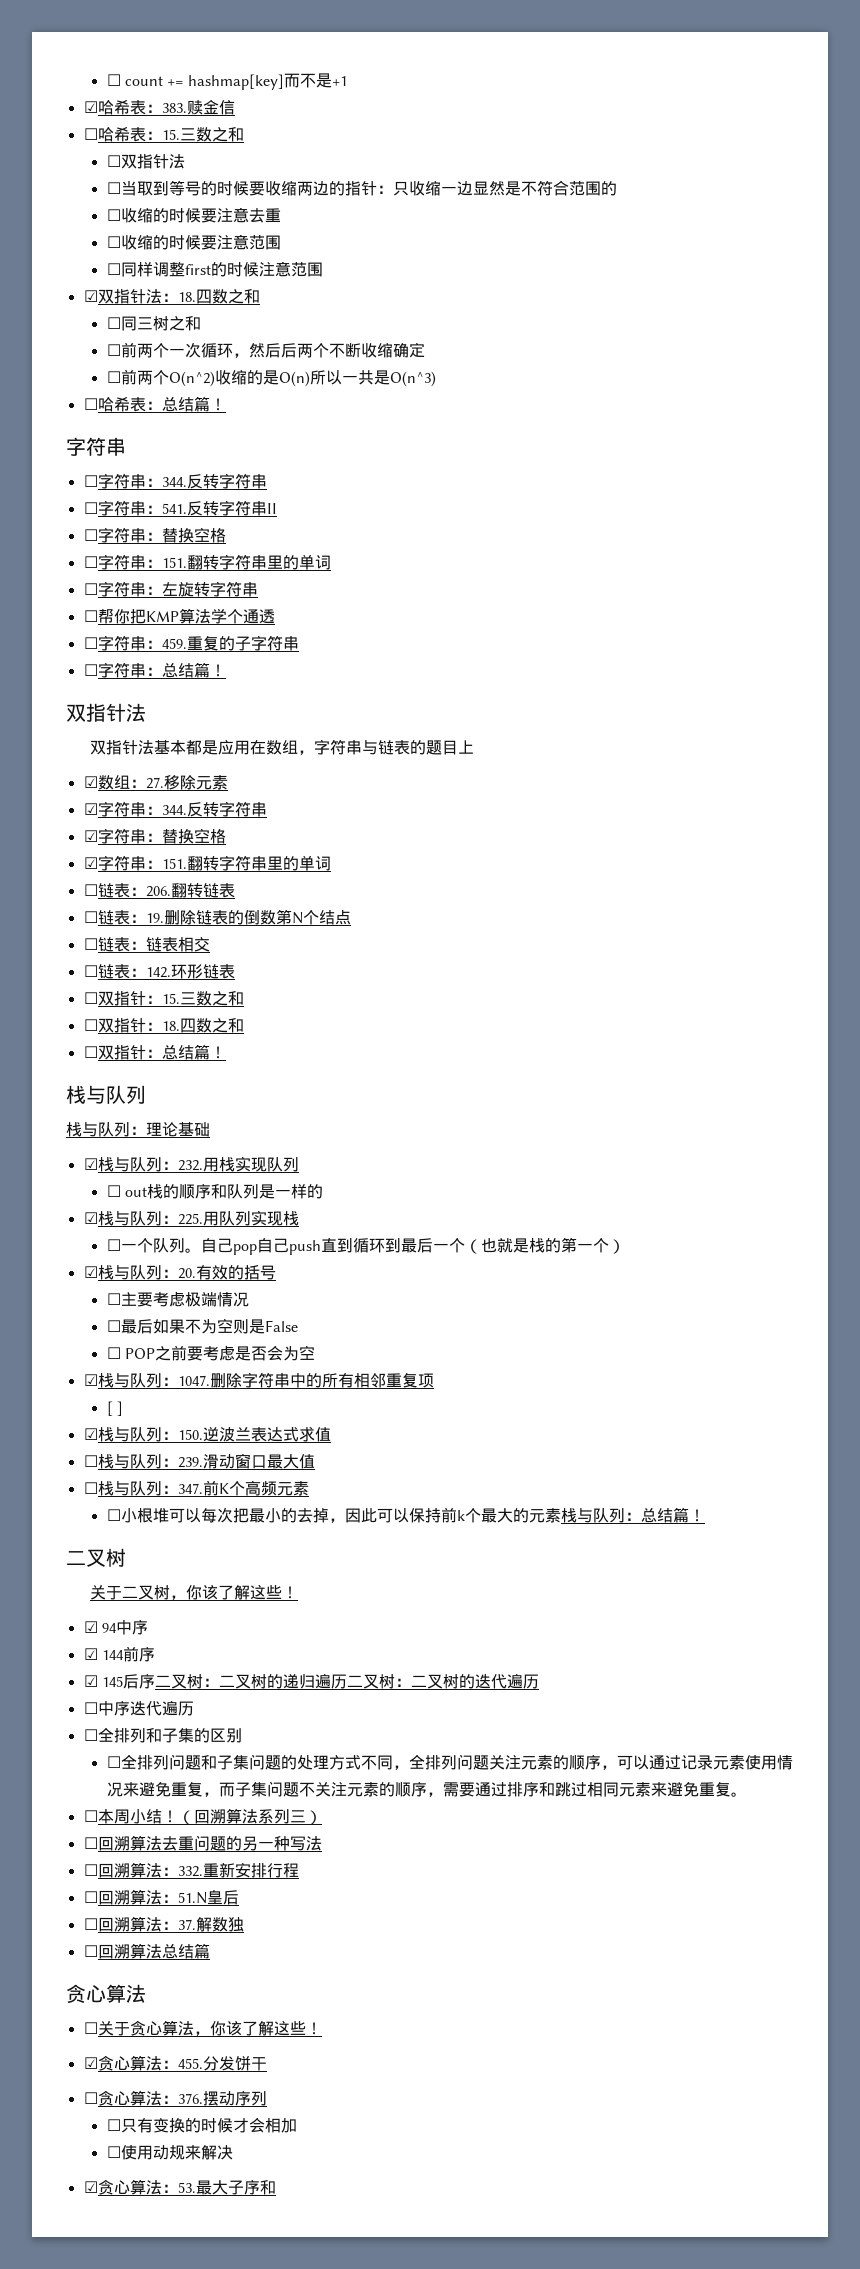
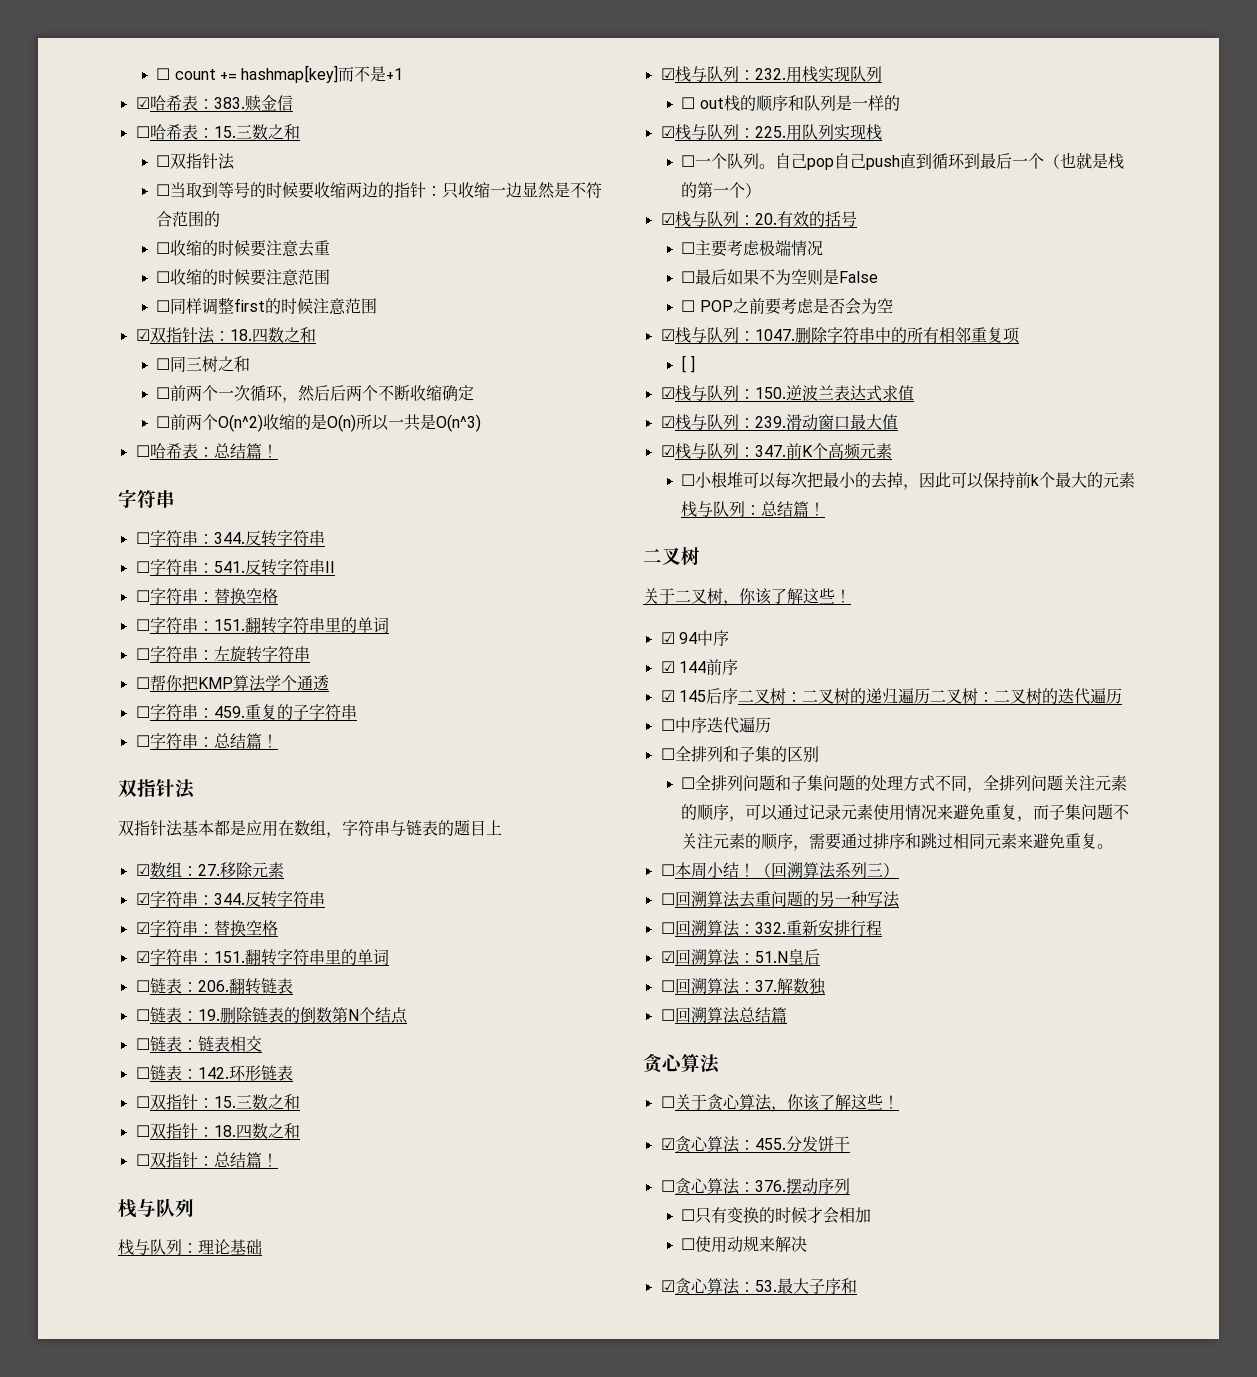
- ☐栈与队列：239.滑动窗口最大值
+ ☑栈与队列：239.滑动窗口最大值
- ☐栈与队列：347.前K个高频元素
+ ☑栈与队列：347.前K个高频元素
- ☐回溯算法：51.N皇后
+ ☑回溯算法：51.N皇后

